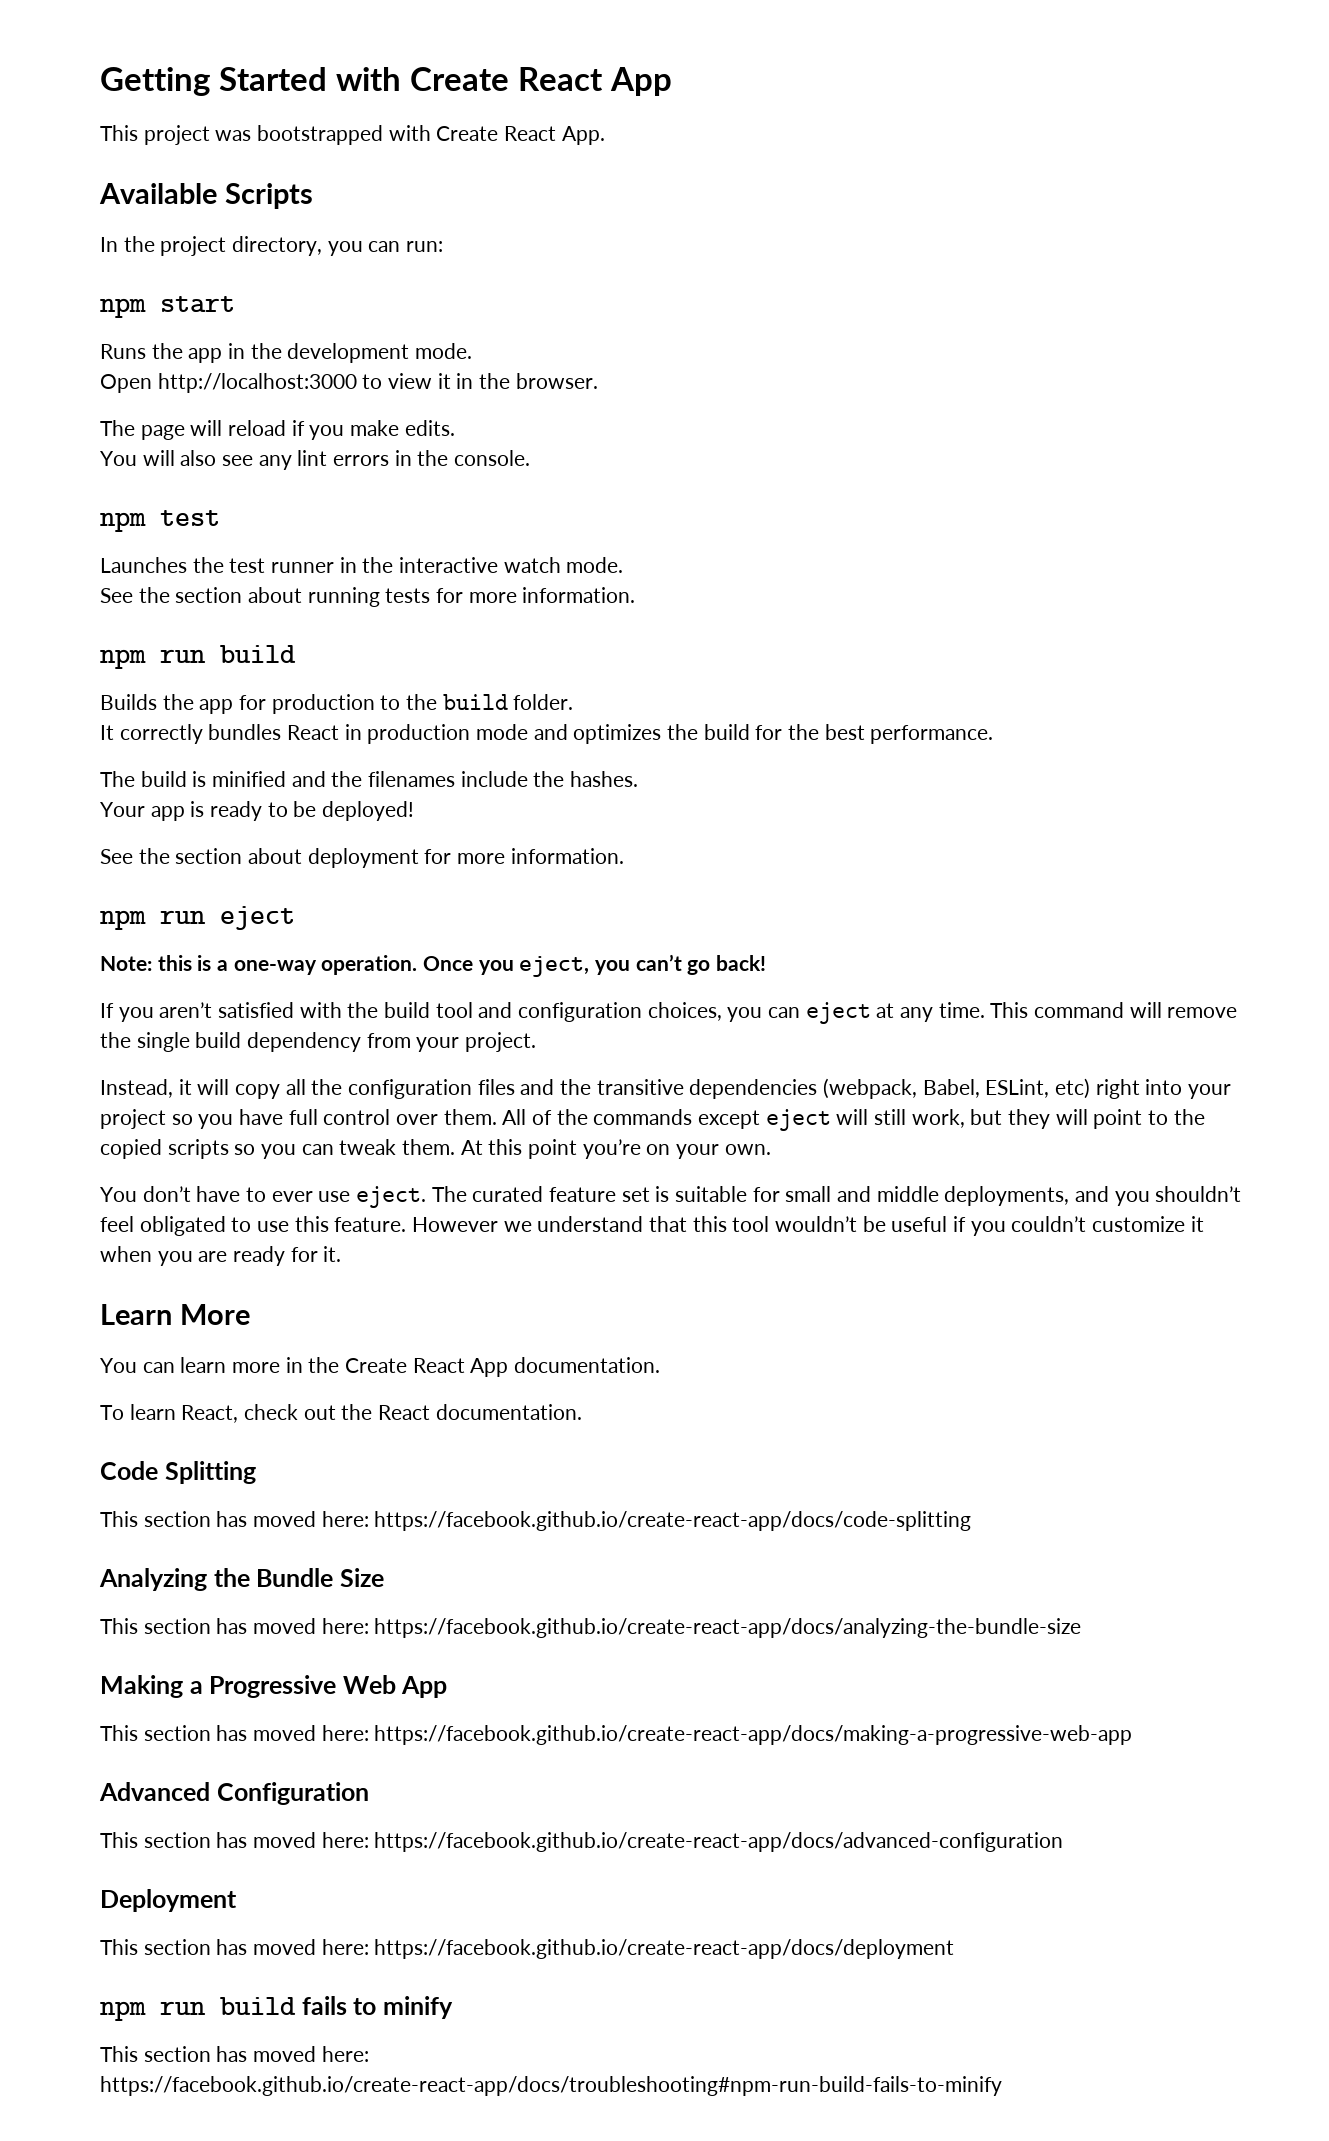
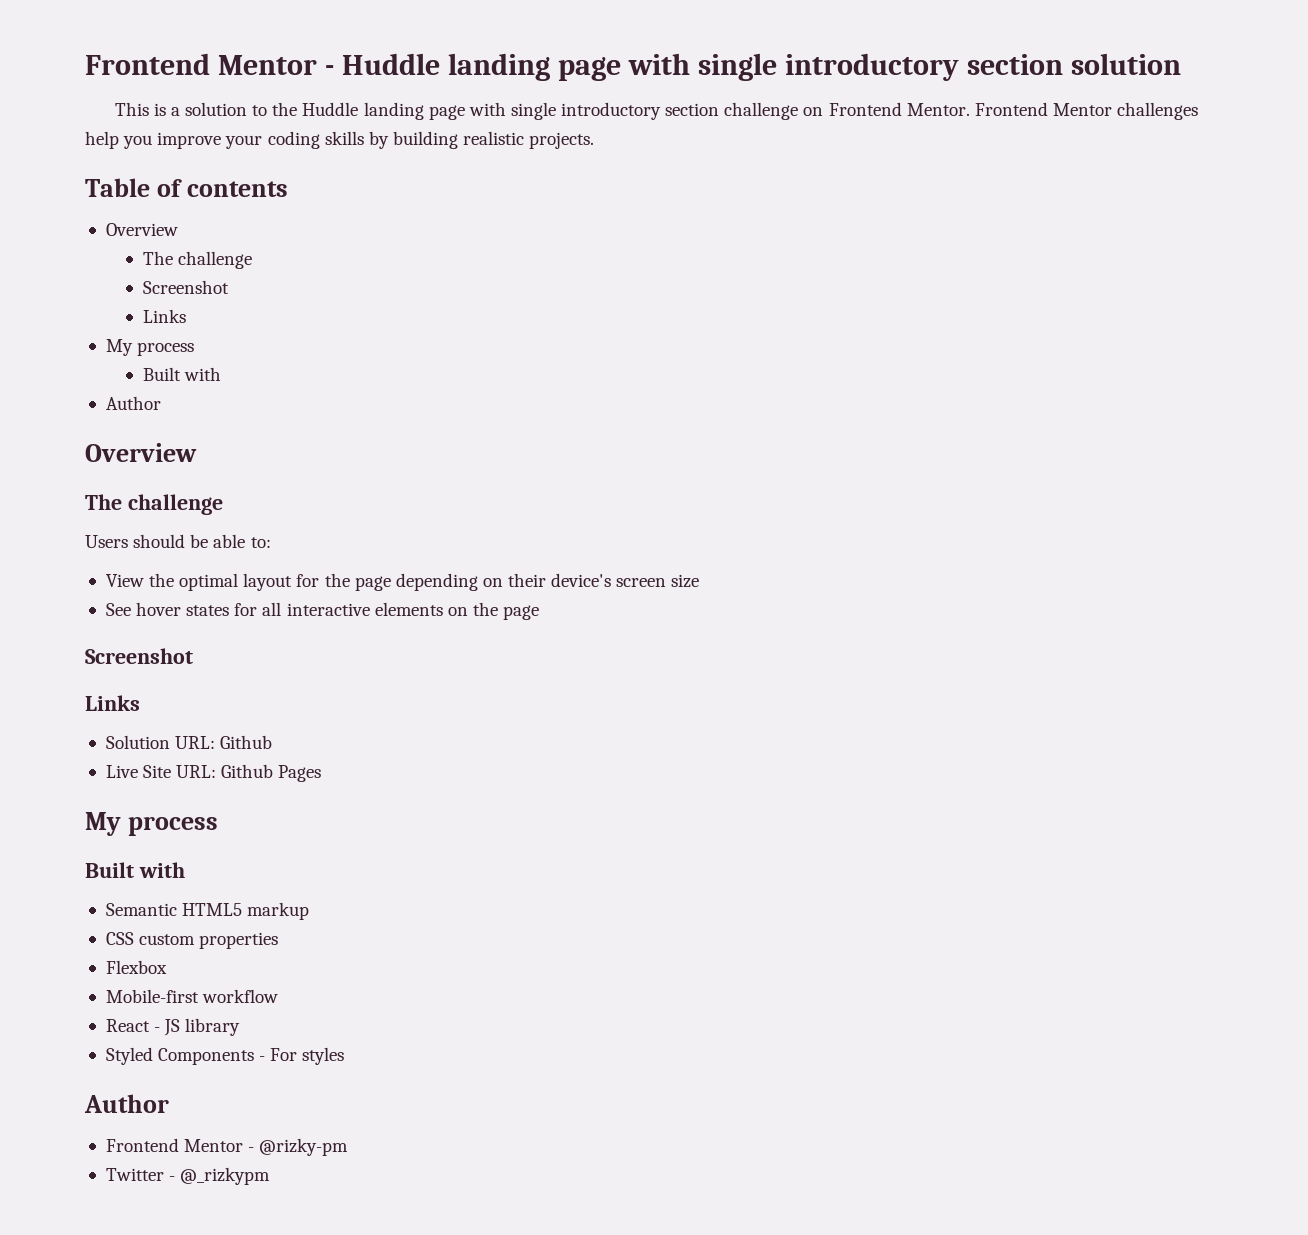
- Getting Started with Create React App
- This project was bootstrapped with Create React App.
- Available Scripts
- In the project directory, you can run:
- npm start
- Runs the app in the development mode.
- Open http://localhost:3000 to view it in the browser.
- The page will reload if you make edits.
- You will also see any lint errors in the console.
- npm test
- Launches the test runner in the interactive watch mode.
- See the section about running tests for more information.
- npm run build
- Builds the app for production to the build folder.
- It correctly bundles React in production mode and optimizes the build for the best performance.
- The build is minified and the filenames include the hashes.
- Your app is ready to be deployed!
- See the section about deployment for more information.
- npm run eject
- Note: this is a one-way operation. Once you eject, you can’t go back!
- If you aren’t satisfied with the build tool and configuration choices, you can eject at any time. This command will remove the single build dependency from your project.
- Instead, it will copy all the configuration files and the transitive dependencies (webpack, Babel, ESLint, etc) right into your project so you have full control over them. All of the commands except eject will still work, but they will point to the copied scripts so you can tweak them. At this point you’re on your own.
- You don’t have to ever use eject. The curated feature set is suitable for small and middle deployments, and you shouldn’t feel obligated to use this feature. However we understand that this tool wouldn’t be useful if you couldn’t customize it when you are ready for it.
- Learn More
- You can learn more in the Create React App documentation.
- To learn React, check out the React documentation.
- Code Splitting
- This section has moved here: https://facebook.github.io/create-react-app/docs/code-splitting
- Analyzing the Bundle Size
- This section has moved here: https://facebook.github.io/create-react-app/docs/analyzing-the-bundle-size
- Making a Progressive Web App
- This section has moved here: https://facebook.github.io/create-react-app/docs/making-a-progressive-web-app
- Advanced Configuration
- This section has moved here: https://facebook.github.io/create-react-app/docs/advanced-configuration
- Deployment
- This section has moved here: https://facebook.github.io/create-react-app/docs/deployment
- npm run build fails to minify
- This section has moved here: https://facebook.github.io/create-react-app/docs/troubleshooting#npm-run-build-fails-to-minify
+ Frontend Mentor - Huddle landing page with single introductory section solution
+ This is a solution to the Huddle landing page with single introductory section challenge on Frontend Mentor. Frontend Mentor challenges help you improve your coding skills by building realistic projects.
+ Table of contents
+ Overview
+ The challenge
+ Screenshot
+ Links
+ My process
+ Built with
+ Author
+ Overview
+ The challenge
+ Users should be able to:
+ View the optimal layout for the page depending on their device's screen size
+ See hover states for all interactive elements on the page
+ Screenshot
+ Links
+ Solution URL: Github
+ Live Site URL: Github Pages
+ My process
+ Built with
+ Semantic HTML5 markup
+ CSS custom properties
+ Flexbox
+ Mobile-first workflow
+ React - JS library
+ Styled Components - For styles
+ Author
+ Frontend Mentor - @rizky-pm
+ Twitter - @_rizkypm

